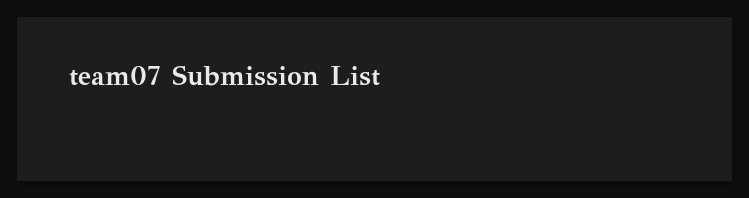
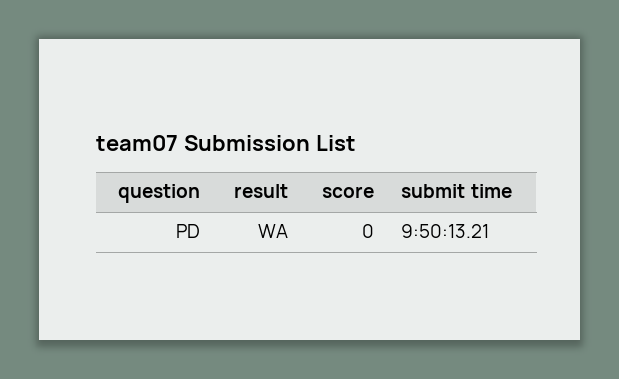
+ question | result | score | submit time
+ PD | WA | 0 | 9:50:13.21

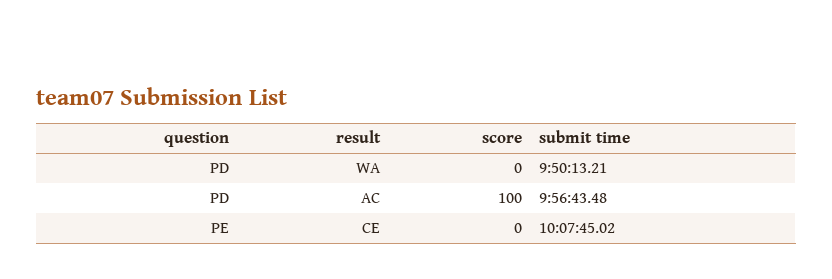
+ PD | AC | 100 | 9:56:43.48
+ PE | CE | 0 | 10:07:45.02

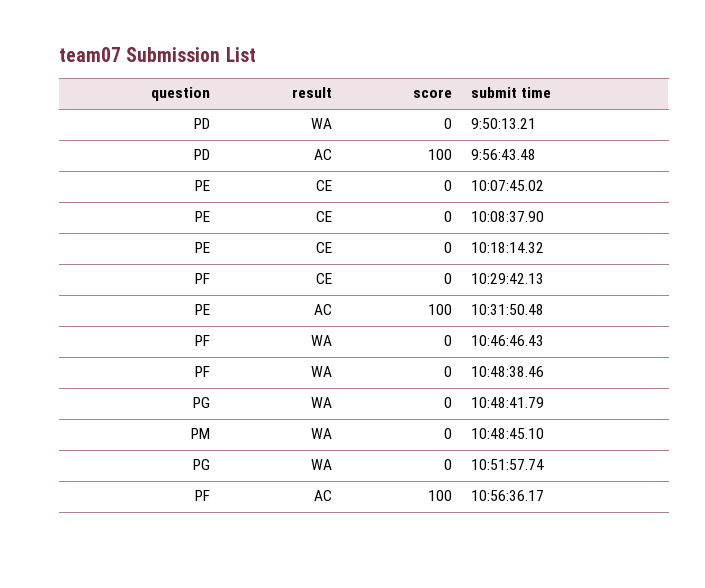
+ PE | CE | 0 | 10:08:37.90
+ PE | CE | 0 | 10:18:14.32
+ PF | CE | 0 | 10:29:42.13
+ PE | AC | 100 | 10:31:50.48
+ PF | WA | 0 | 10:46:46.43
+ PF | WA | 0 | 10:48:38.46
+ PG | WA | 0 | 10:48:41.79
+ PM | WA | 0 | 10:48:45.10
+ PG | WA | 0 | 10:51:57.74
+ PF | AC | 100 | 10:56:36.17

